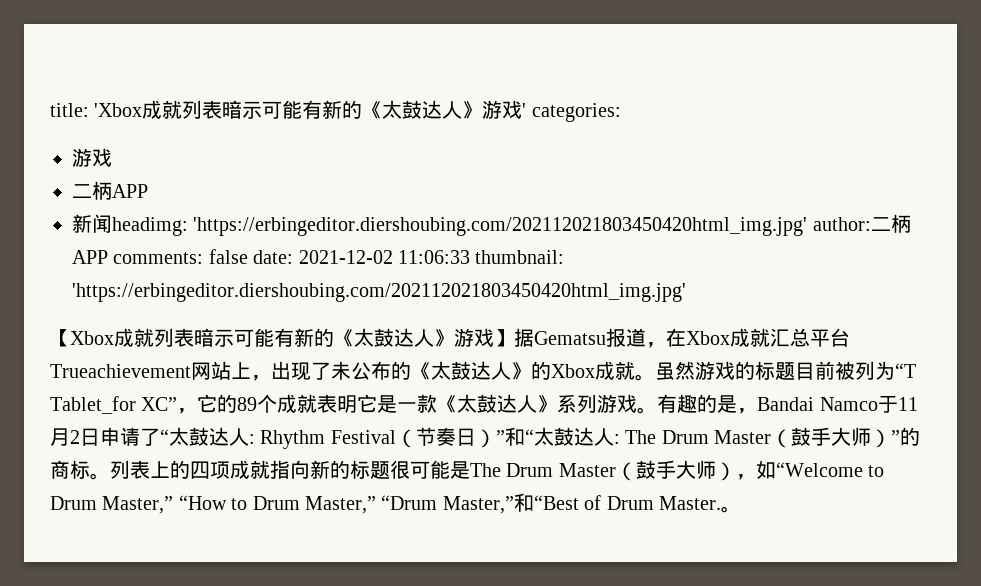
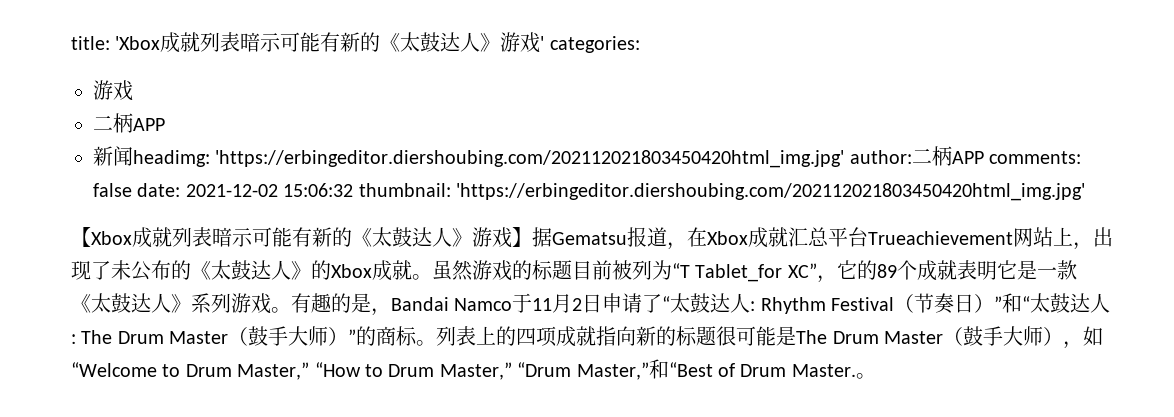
- 新闻headimg: 'https://erbingeditor.diershoubing.com/202112021803450420html_img.jpg' author:二柄APP comments: false date: 2021-12-02 11:06:33 thumbnail: 'https://erbingeditor.diershoubing.com/202112021803450420html_img.jpg'
+ 新闻headimg: 'https://erbingeditor.diershoubing.com/202112021803450420html_img.jpg' author:二柄APP comments: false date: 2021-12-02 15:06:32 thumbnail: 'https://erbingeditor.diershoubing.com/202112021803450420html_img.jpg'

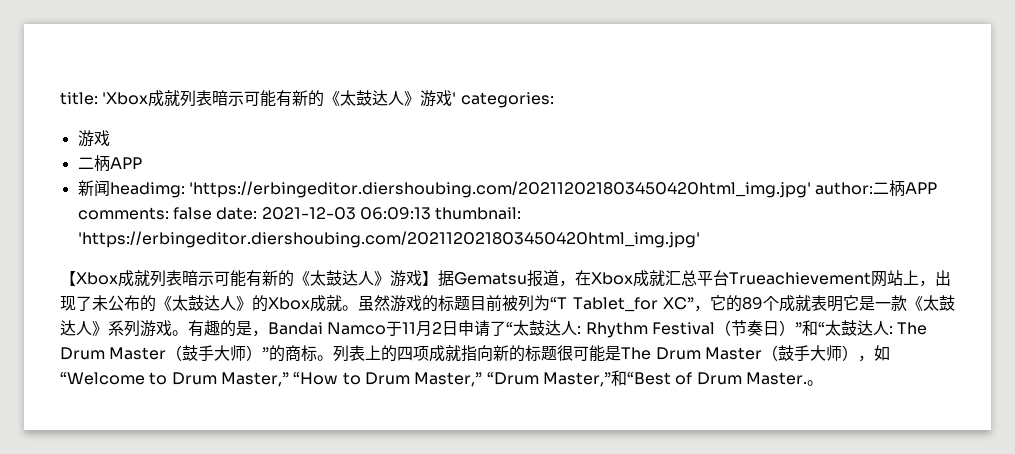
- 新闻headimg: 'https://erbingeditor.diershoubing.com/202112021803450420html_img.jpg' author:二柄APP comments: false date: 2021-12-02 15:06:32 thumbnail: 'https://erbingeditor.diershoubing.com/202112021803450420html_img.jpg'
+ 新闻headimg: 'https://erbingeditor.diershoubing.com/202112021803450420html_img.jpg' author:二柄APP comments: false date: 2021-12-03 06:09:13 thumbnail: 'https://erbingeditor.diershoubing.com/202112021803450420html_img.jpg'

